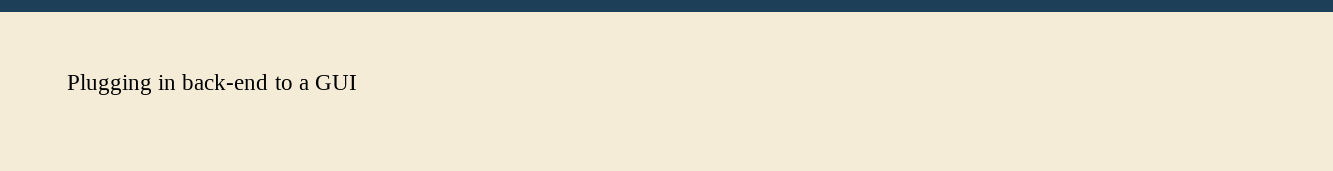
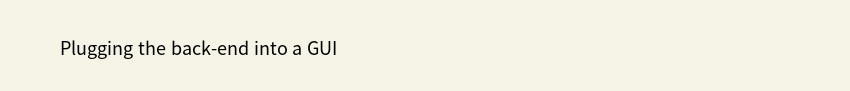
- Plugging in back-end to a GUI
+ Plugging the back-end into a GUI

